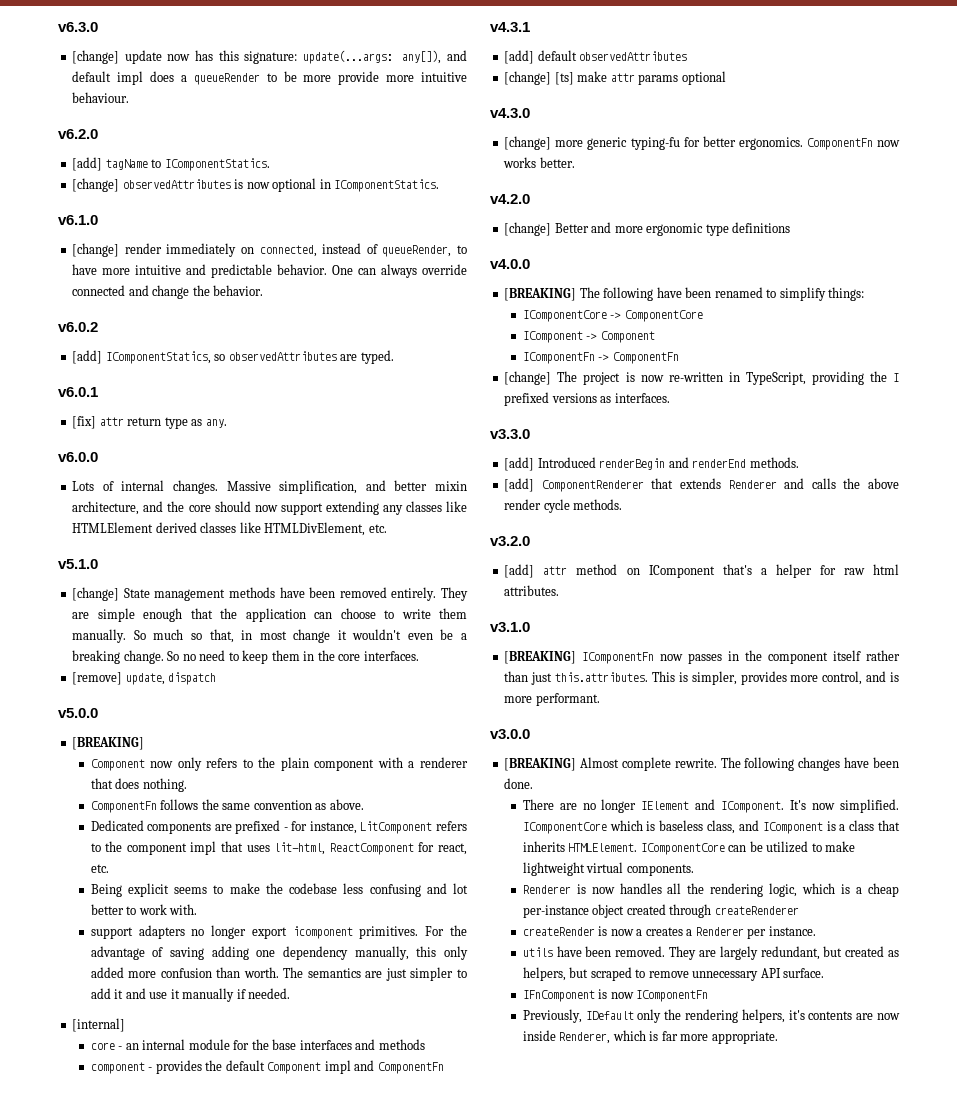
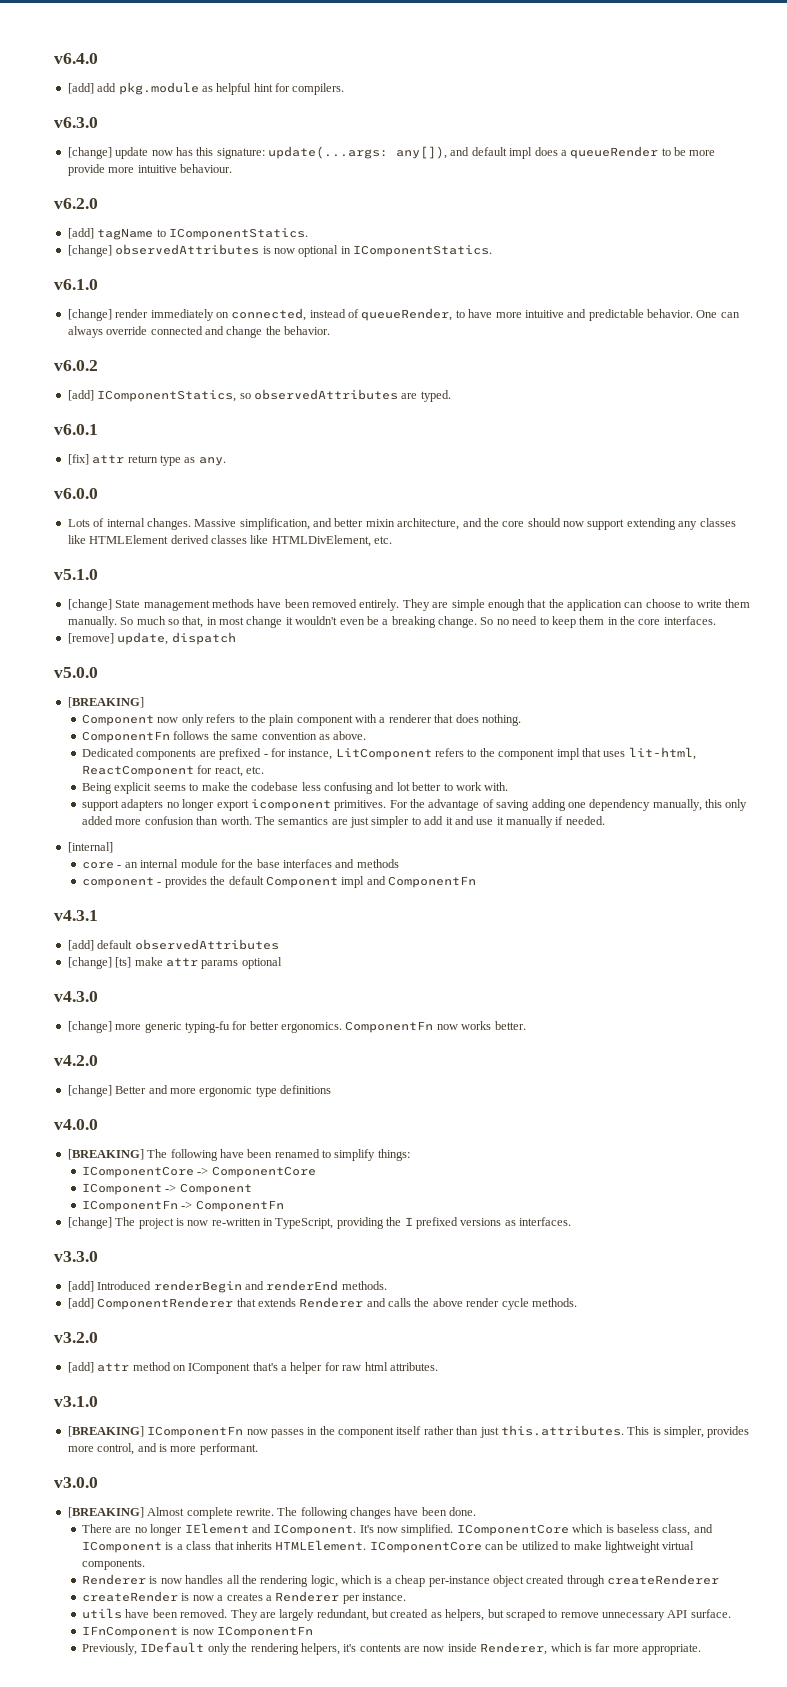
+ v6.4.0
+ [add] add pkg.module as helpful hint for compilers.

